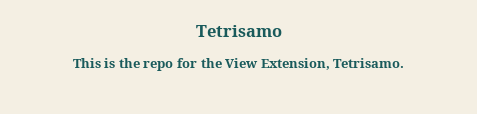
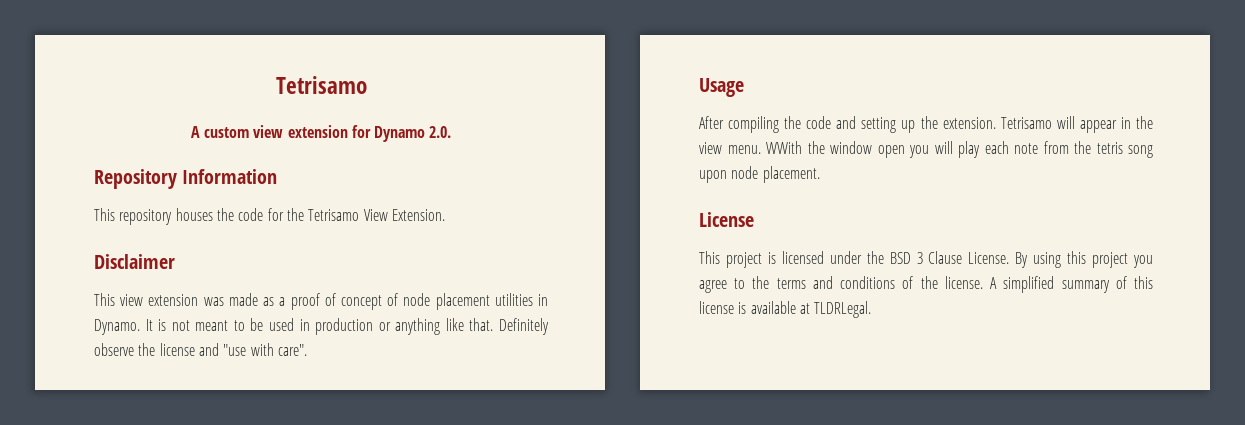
- This is the repo for the View Extension, Tetrisamo.
+ A custom view extension for Dynamo 2.0.
+ Repository Information
+ This repository houses the code for the Tetrisamo View Extension.
+ Disclaimer
+ This view extension was made as a proof of concept of node placement utilities in Dynamo. It is not meant to be used in production or anything like that. Definitely observe the license and "use with care".
+ Usage
+ After compiling the code and setting up the extension. Tetrisamo will appear in the view menu. WWith the window open you will play each note from the tetris song upon node placement.
+ License
+ This project is licensed under the BSD 3 Clause License. By using this project you agree to the terms and conditions of the license. A simplified summary of this license is available at TLDRLegal.

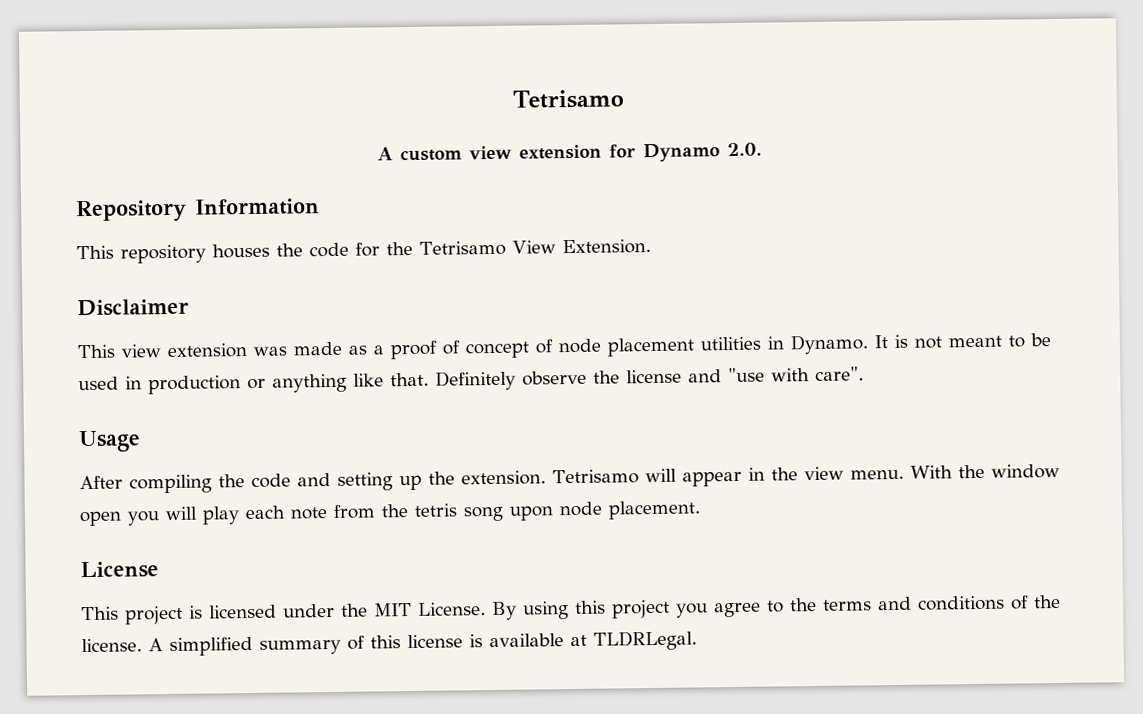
- WWith the window open you will play each note from the tetris song upon node placement.
+ With the window open you will play each note from the tetris song upon node placement.
- This project is licensed under the BSD 3 Clause License.
+ This project is licensed under the MIT License.

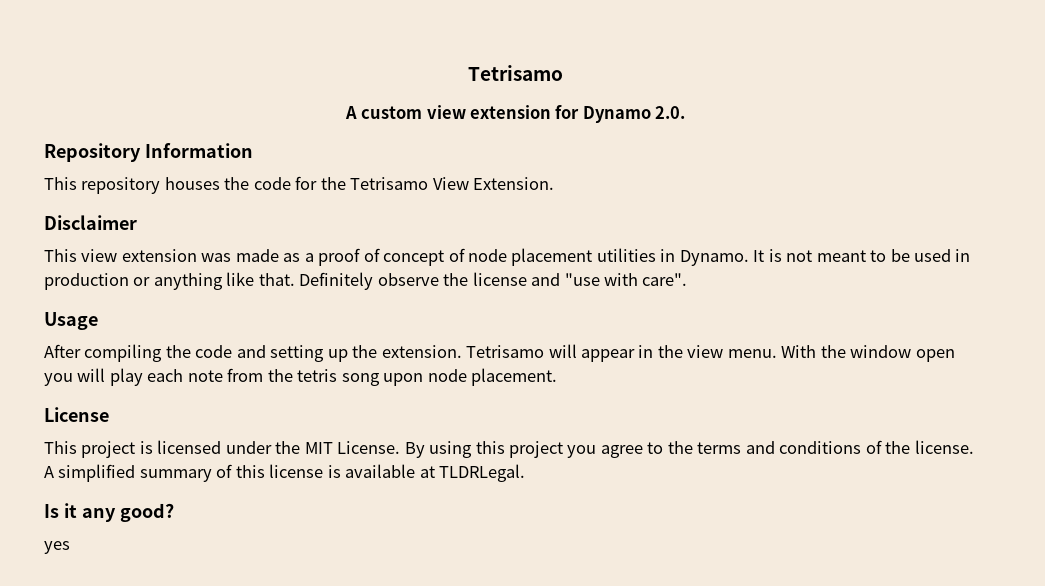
+ Is it any good?
+ yes

